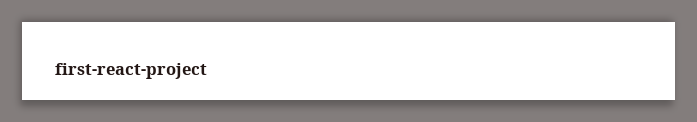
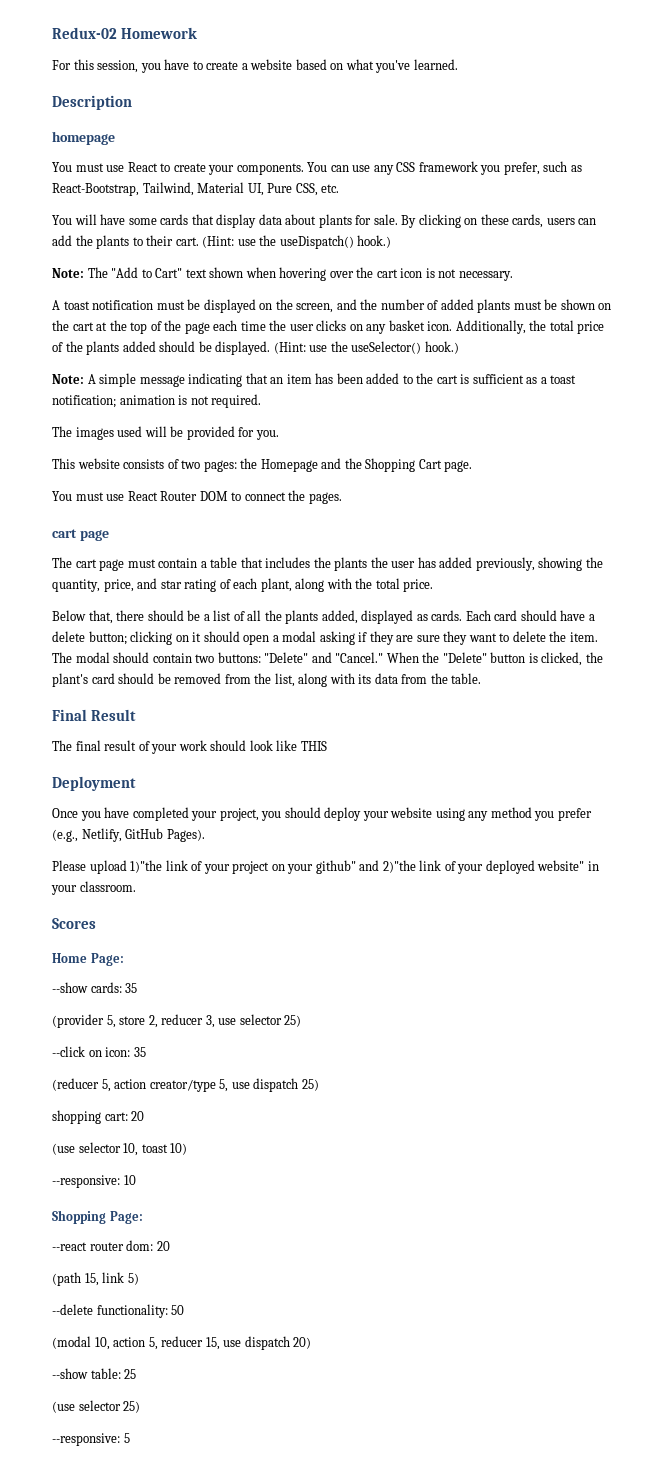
- first-react-project
+ Redux-02 Homework
+ For this session, you have to create a website based on what you've learned.
+ Description
+ homepage
+ You must use React to create your components. You can use any CSS framework you prefer, such as React-Bootstrap, Tailwind, Material UI, Pure CSS, etc.
+ You will have some cards that display data about plants for sale. By clicking on these cards, users can add the plants to their cart. (Hint: use the useDispatch() hook.)
+ Note: The "Add to Cart" text shown when hovering over the cart icon is not necessary.
+ A toast notification must be displayed on the screen, and the number of added plants must be shown on the cart at the top of the page each time the user clicks on any basket icon. Additionally, the total price of the plants added should be displayed. (Hint: use the useSelector() hook.)
+ Note: A simple message indicating that an item has been added to the cart is sufficient as a toast notification; animation is not required.
+ The images used will be provided for you.
+ This website consists of two pages: the Homepage and the Shopping Cart page.
+ You must use React Router DOM to connect the pages.
+ cart page
+ The cart page must contain a table that includes the plants the user has added previously, showing the quantity, price, and star rating of each plant, along with the total price.
+ Below that, there should be a list of all the plants added, displayed as cards. Each card should have a delete button; clicking on it should open a modal asking if they are sure they want to delete the item. The modal should contain two buttons: "Delete" and "Cancel." When the "Delete" button is clicked, the plant's card should be removed from the list, along with its data from the table.
+ Final Result
+ The final result of your work should look like THIS
+ Deployment
+ Once you have completed your project, you should deploy your website using any method you prefer (e.g., Netlify, GitHub Pages).
+ Please upload 1)"the link of your project on your github" and 2)"the link of your deployed website" in your classroom.
+ Scores
+ Home Page:
+ --show cards: 35
+ (provider 5, store 2, reducer 3, use selector 25)
+ --click on icon: 35
+ (reducer 5, action creator/type 5, use dispatch 25)
+ shopping cart: 20
+ (use selector 10, toast 10)
+ --responsive: 10
+ Shopping Page:
+ --react router dom: 20
+ (path 15, link 5)
+ --delete functionality: 50
+ (modal 10, action 5, reducer 15, use dispatch 20)
+ --show table: 25
+ (use selector 25)
+ --responsive: 5

